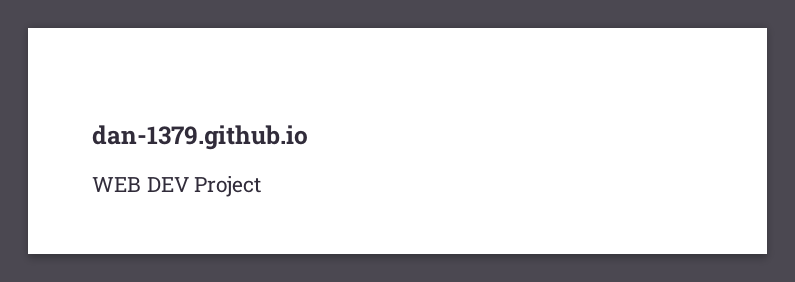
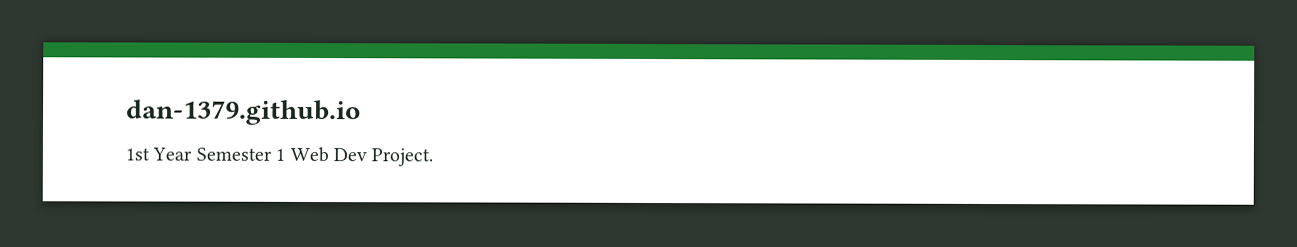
- WEB DEV Project
+ 1st Year Semester 1 Web Dev Project.

